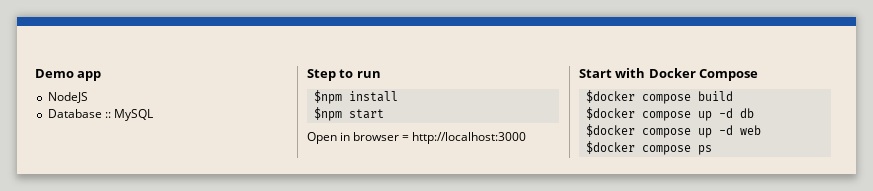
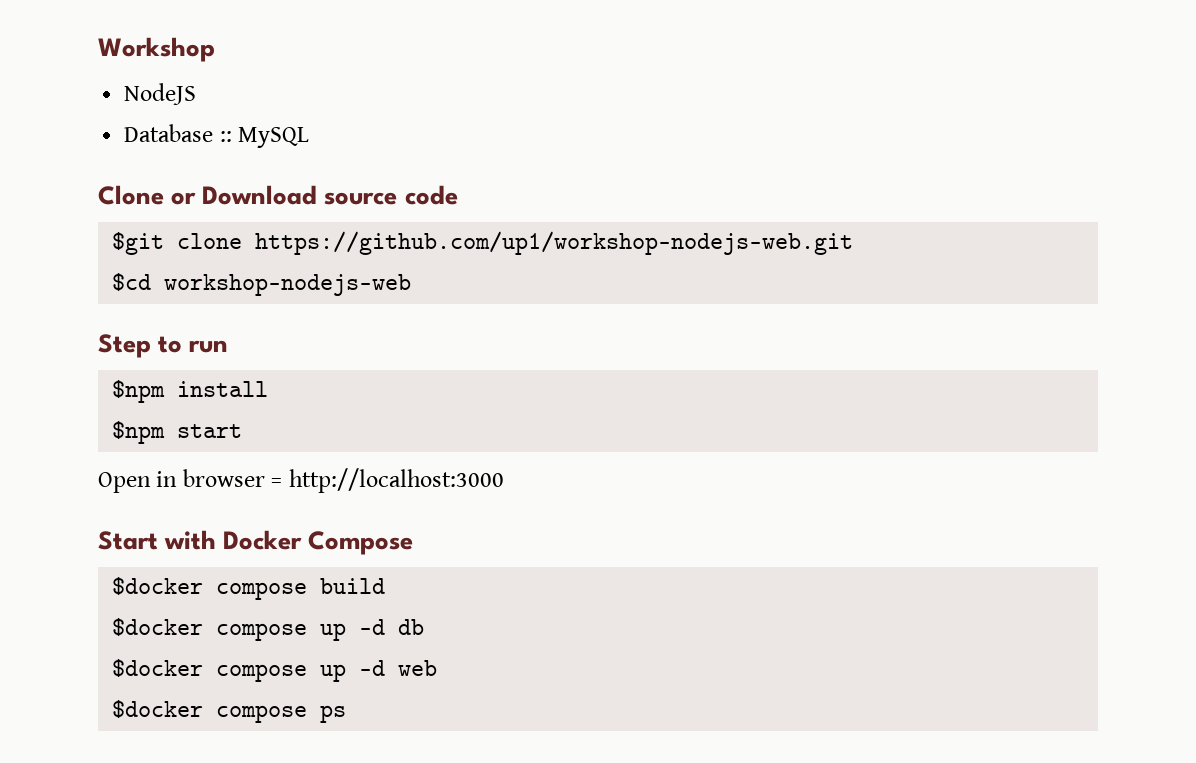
- Demo app
+ Workshop
+ Clone or Download source code
+ $git clone https://github.com/up1/workshop-nodejs-web.git
+ $cd workshop-nodejs-web

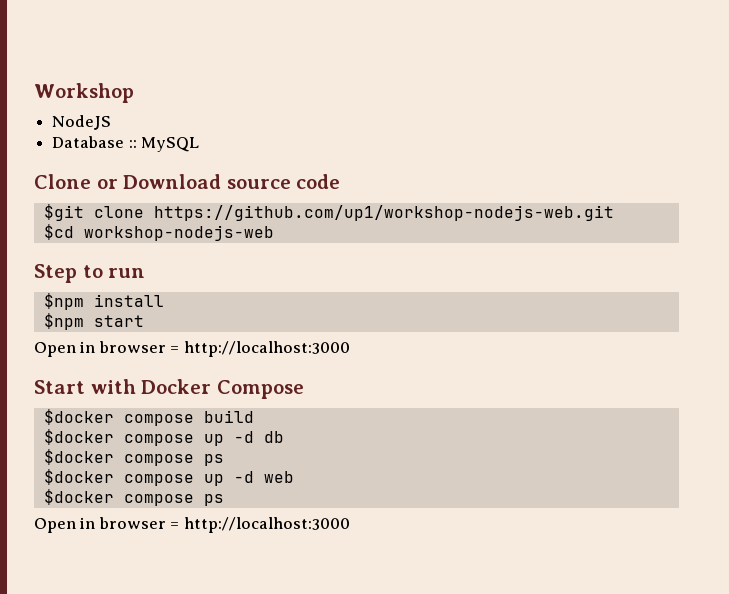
  $docker compose up -d db
+ $docker compose ps
  $docker compose up -d web
  $docker compose ps
+ Open in browser = http://localhost:3000

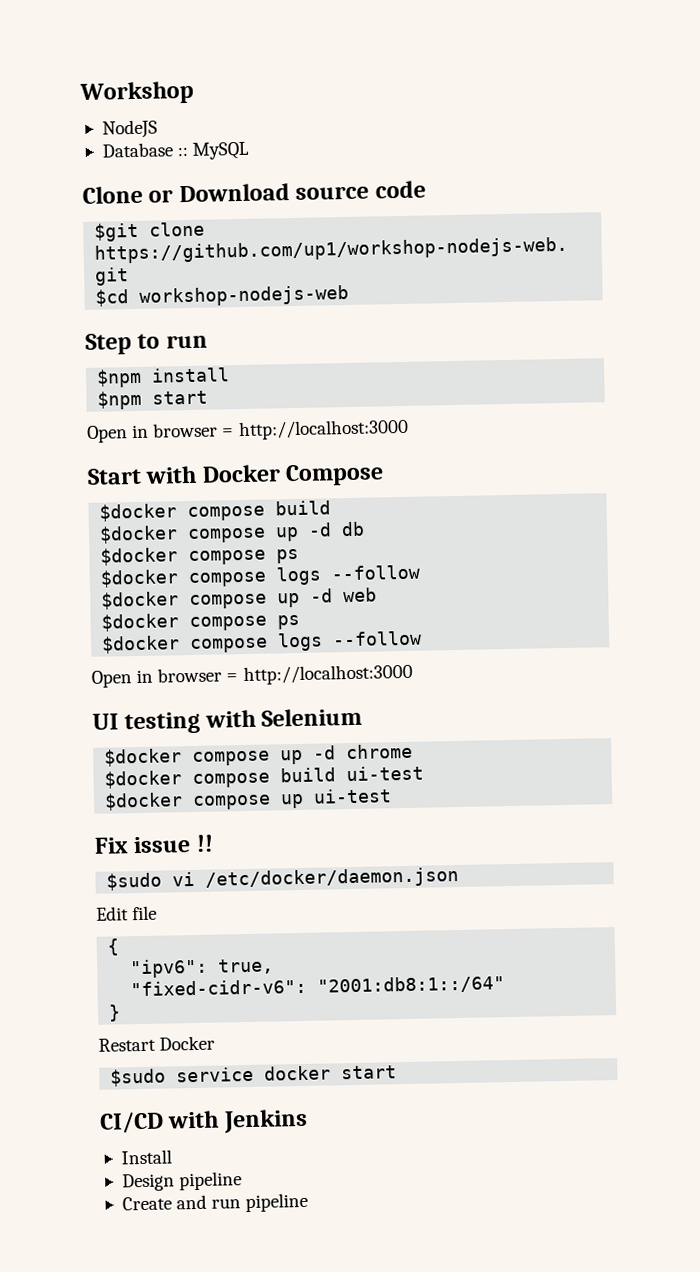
  $docker compose up -d db
  $docker compose ps
+ $docker compose logs --follow
  $docker compose up -d web
  $docker compose ps
+ $docker compose logs --follow
  Open in browser = http://localhost:3000
+ UI testing with Selenium
+ $docker compose up -d chrome
+ $docker compose build ui-test
+ $docker compose up ui-test
+ Fix issue !!
+ $sudo vi /etc/docker/daemon.json
+ Edit file
+ {
+ "ipv6": true,
+ "fixed-cidr-v6": "2001:db8:1::/64"
+ }
+ Restart Docker
+ $sudo service docker start
+ CI/CD with Jenkins
+ Install
+ Design pipeline
+ Create and run pipeline

